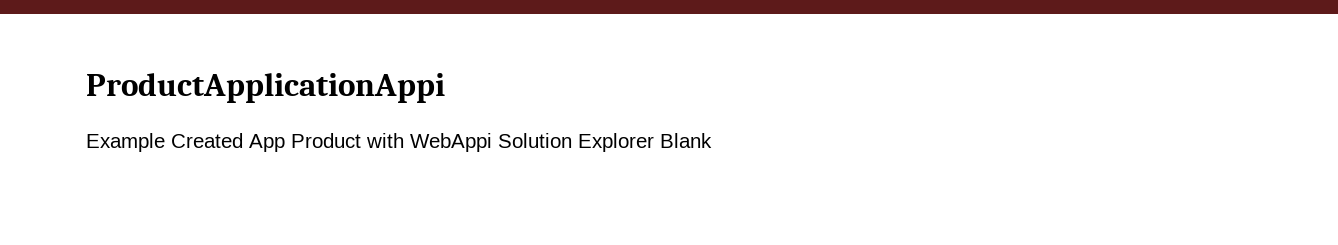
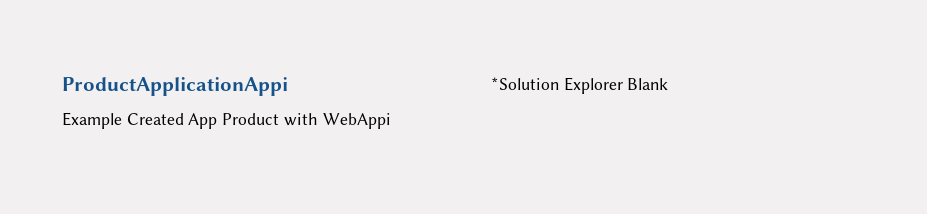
- Example Created App Product with WebAppi Solution Explorer Blank
+ Example Created App Product with WebAppi *Solution Explorer Blank

